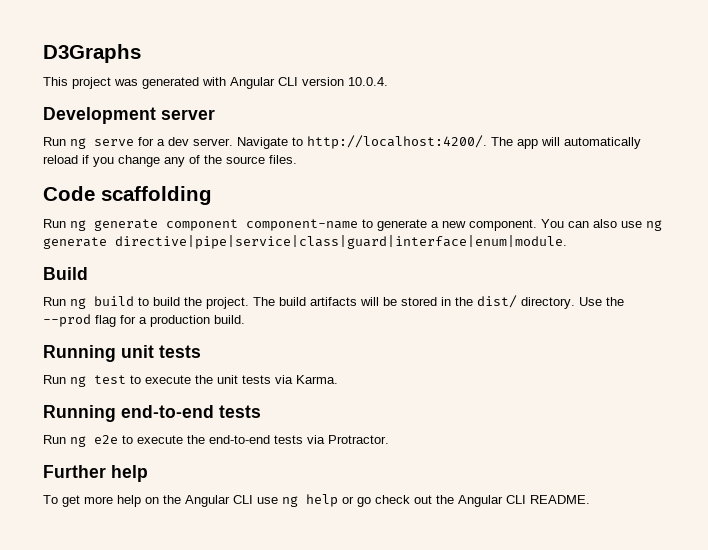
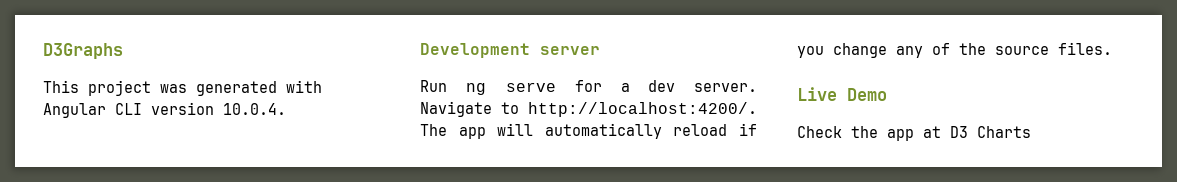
- Code scaffolding
- Run ng generate component component-name to generate a new component. You can also use ng generate directive|pipe|service|class|guard|interface|enum|module.
- Build
- Run ng build to build the project. The build artifacts will be stored in the dist/ directory. Use the --prod flag for a production build.
- Running unit tests
- Run ng test to execute the unit tests via Karma.
- Running end-to-end tests
- Run ng e2e to execute the end-to-end tests via Protractor.
- Further help
- To get more help on the Angular CLI use ng help or go check out the Angular CLI README.
+ Live Demo
+ Check the app at D3 Charts

